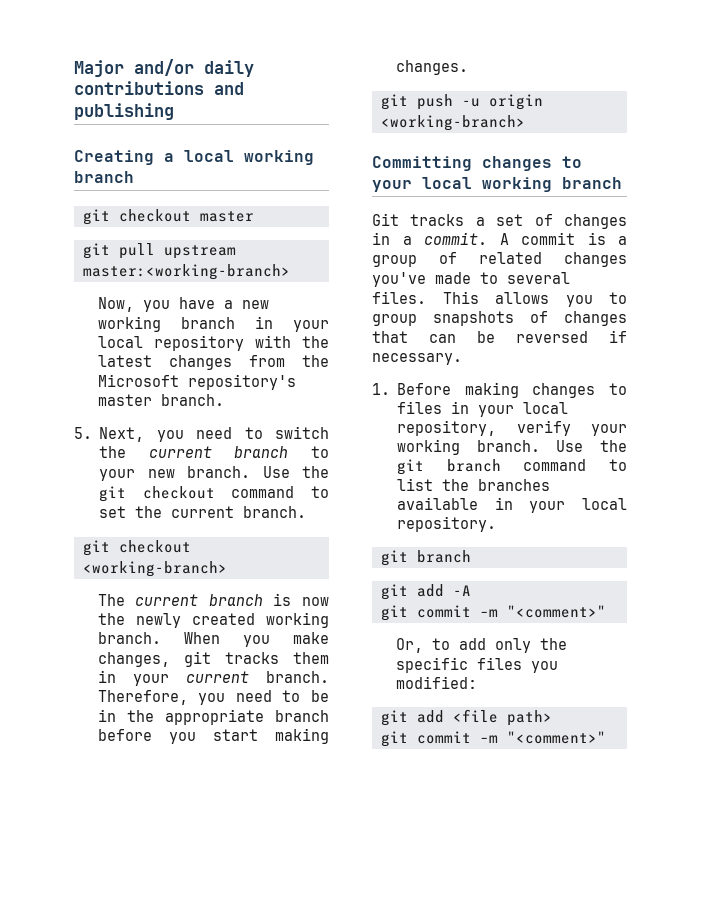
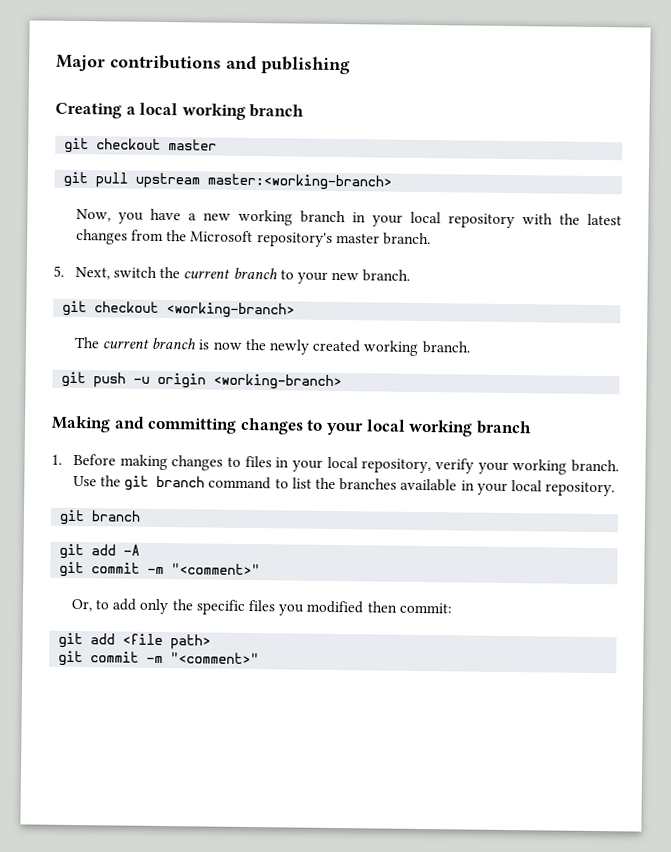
- Major and/or daily contributions and publishing
+ Major contributions and publishing
- 5. Next, you need to switch the current branch to your new branch. Use the git checkout command to set the current branch.
+ 5. Next, switch the current branch to your new branch.
- When you make changes, git tracks them in your current branch. Therefore, you need to be in the appropriate branch before you start making changes.
- Committing changes to your local working branch
+ Making and committing changes to your local working branch
- Git tracks a set of changes in a commit. A commit is a group of related changes you've made to several files. This allows you to group snapshots of changes that can be reversed if necessary.
- Or, to add only the specific files you modified:
+ Or, to add only the specific files you modified then commit:

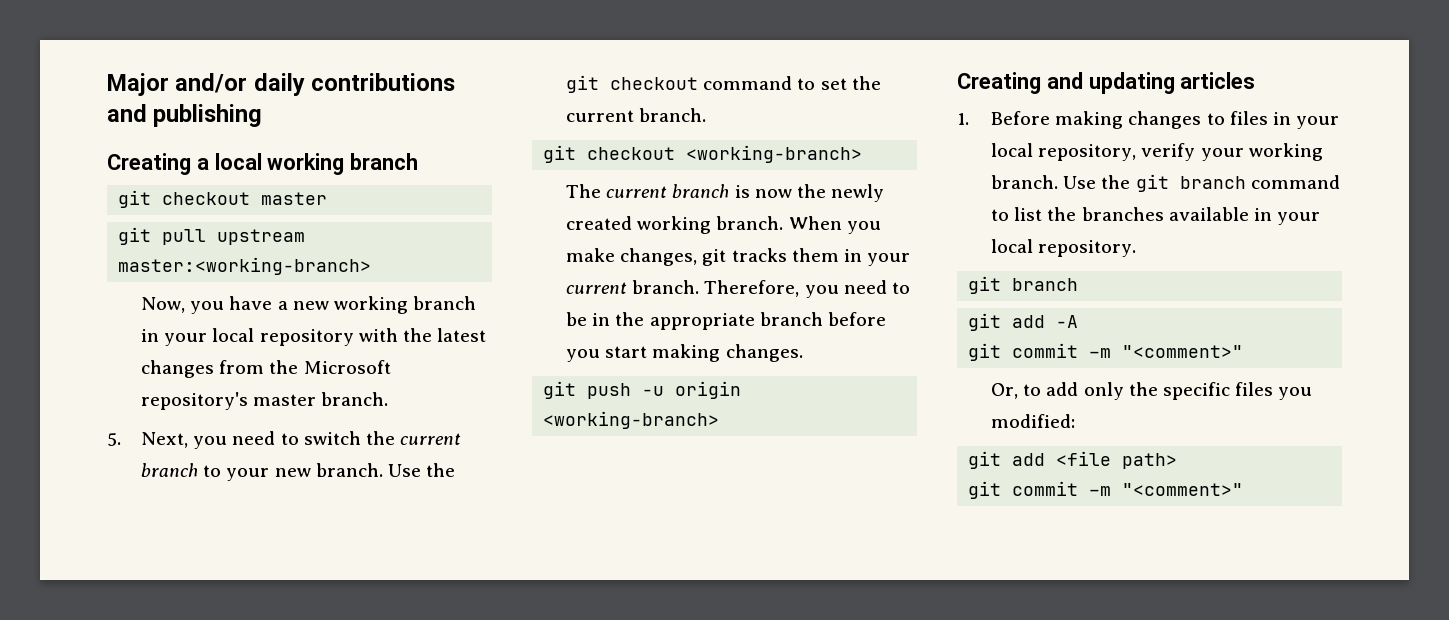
- Major contributions and publishing
+ Major and/or daily contributions and publishing
- 5. Next, switch the current branch to your new branch.
+ 5. Next, you need to switch the current branch to your new branch. Use the git checkout command to set the current branch.
+ When you make changes, git tracks them in your current branch. Therefore, you need to be in the appropriate branch before you start making changes.
- Making and committing changes to your local working branch
+ Creating and updating articles
- Or, to add only the specific files you modified then commit:
+ Or, to add only the specific files you modified:

